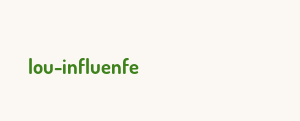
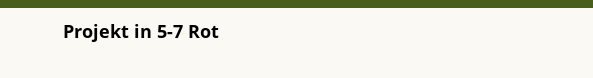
- lou-influenfe
+ Projekt in 5-7 Rot

